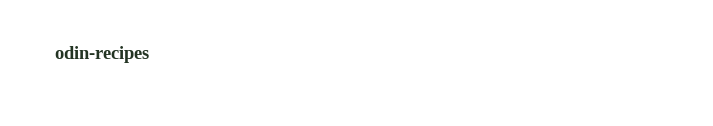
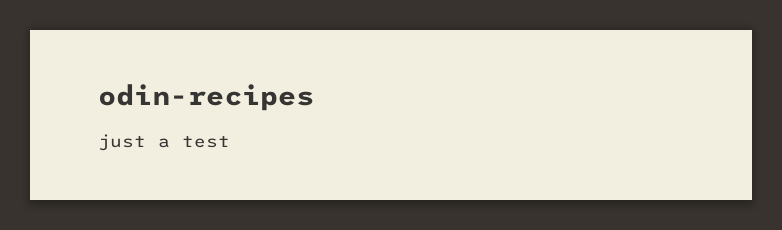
+ just a test

